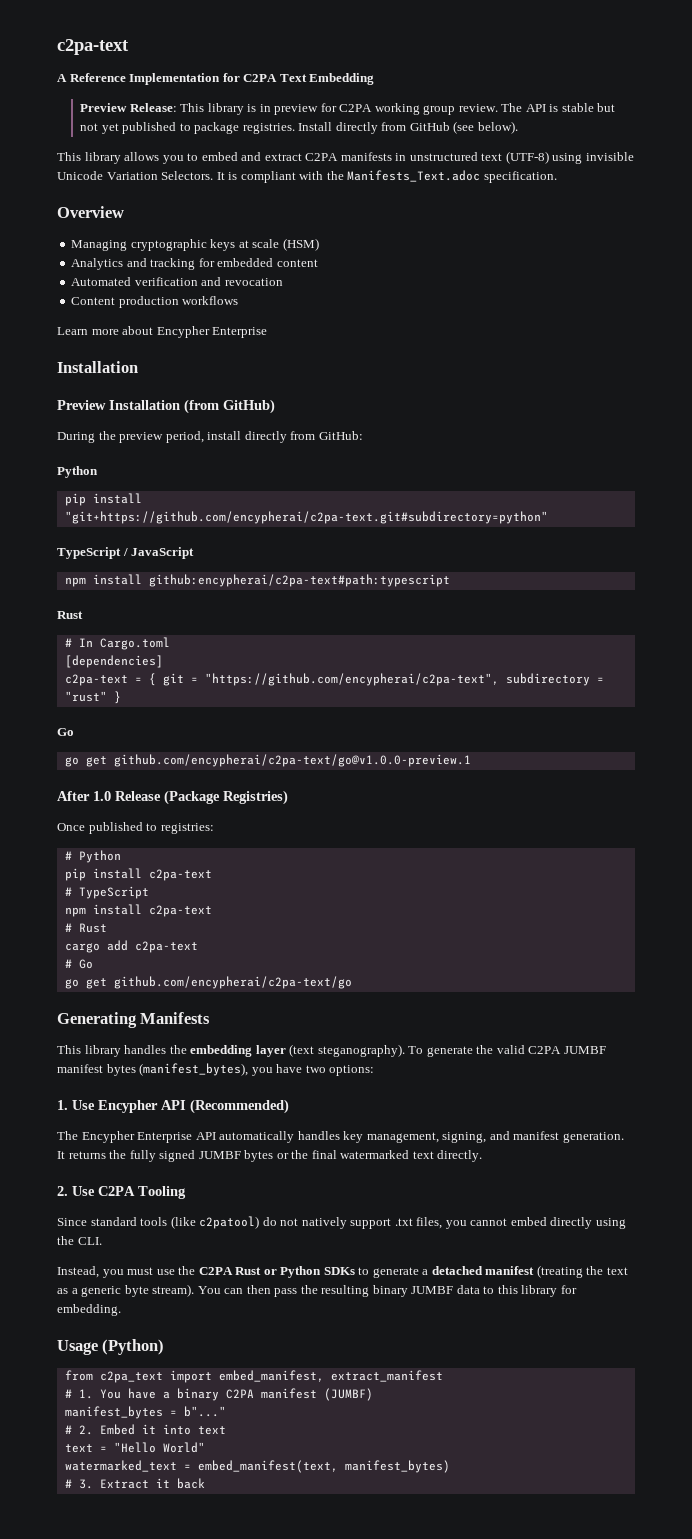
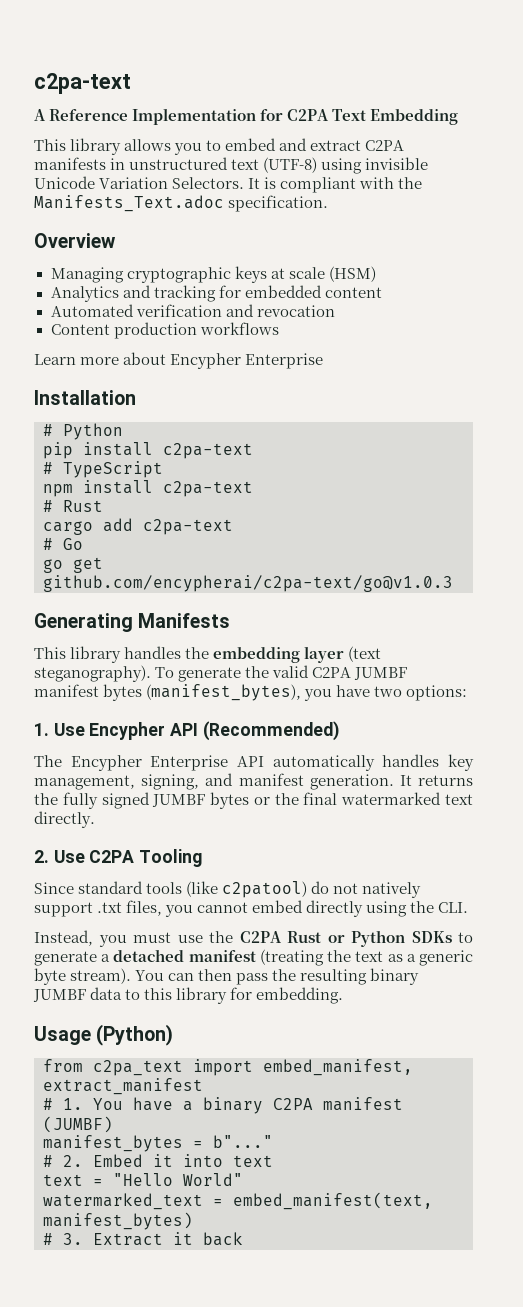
- Preview Release: This library is in preview for C2PA working group review. The API is stable but not yet published to package registries. Install directly from GitHub (see below).
- Preview Installation (from GitHub)
- During the preview period, install directly from GitHub:
- Python
- pip install "git+https://github.com/encypherai/c2pa-text.git#subdirectory=python"
- TypeScript / JavaScript
- npm install github:encypherai/c2pa-text#path:typescript
- Rust
- # In Cargo.toml
- [dependencies]
- c2pa-text = { git = "https://github.com/encypherai/c2pa-text", subdirectory = "rust" }
- Go
- go get github.com/encypherai/c2pa-text/go@v1.0.0-preview.1
- After 1.0 Release (Package Registries)
- Once published to registries:
- go get github.com/encypherai/c2pa-text/go
+ go get github.com/encypherai/c2pa-text/go@v1.0.3

